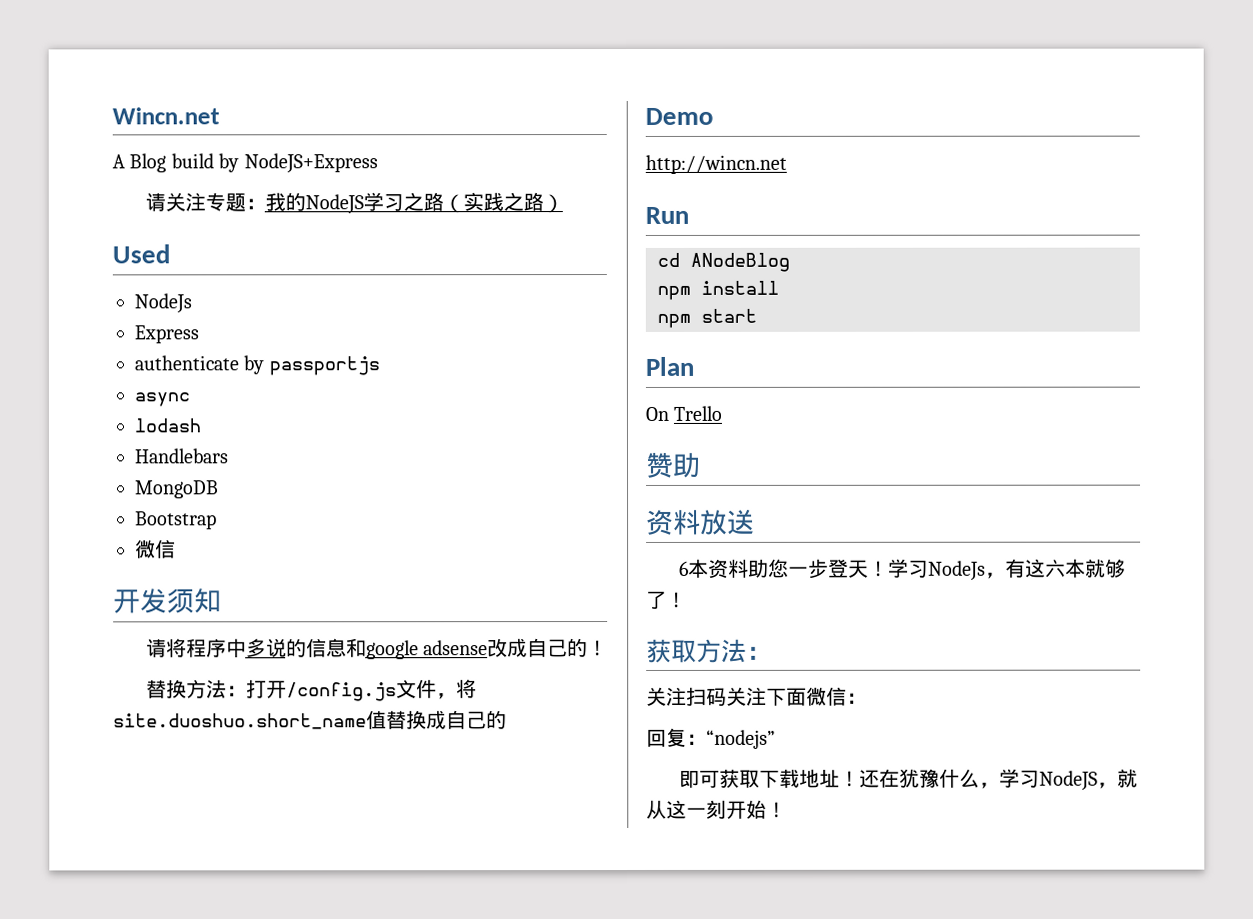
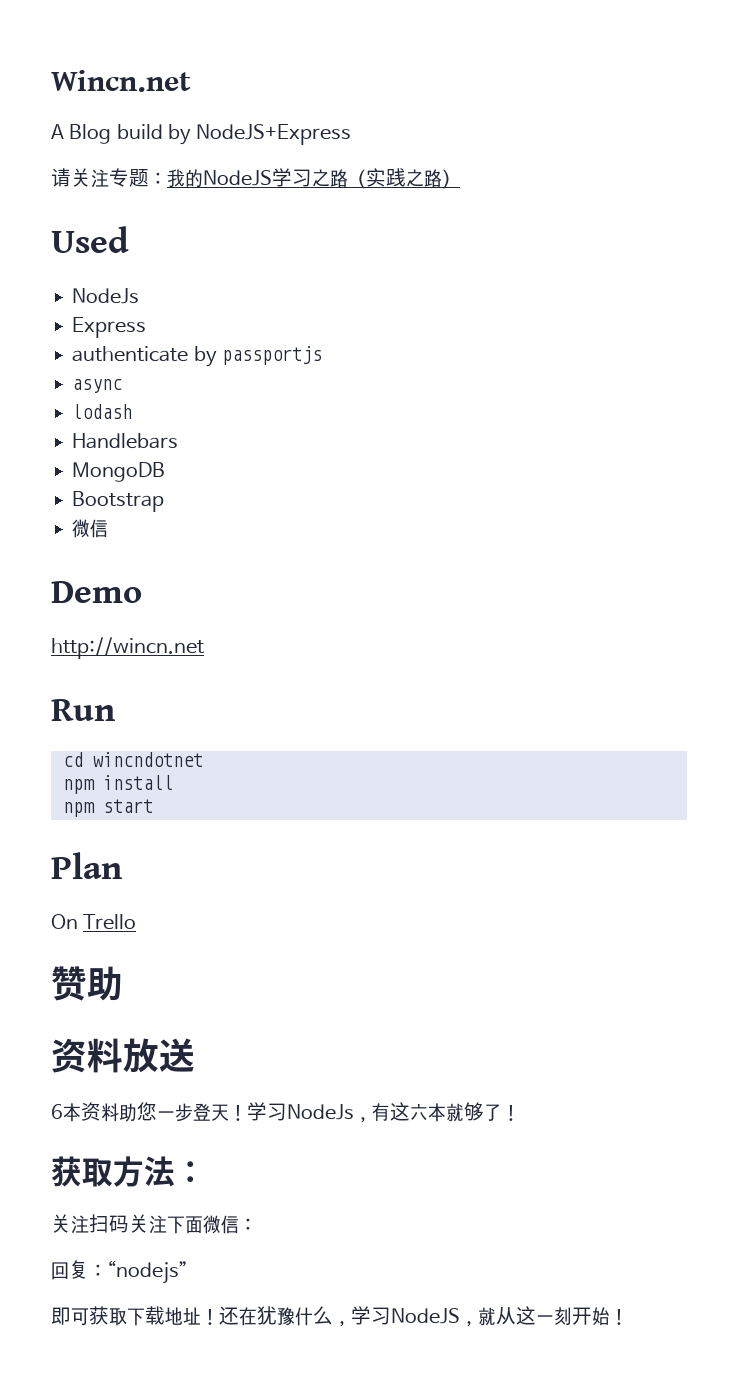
- 开发须知
- 请将程序中多说的信息和google adsense改成自己的！
- 替换方法：打开/config.js文件，将site.duoshuo.short_name值替换成自己的
- cd ANodeBlog
+ cd wincndotnet

